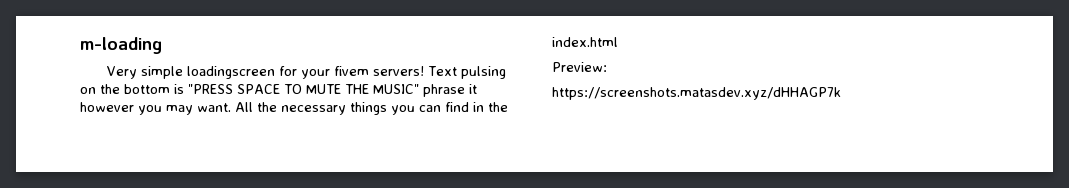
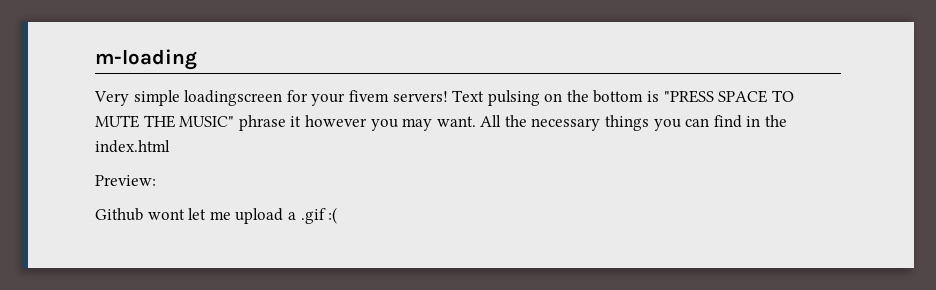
- https://screenshots.matasdev.xyz/dHHAGP7k
+ Github wont let me upload a .gif :(

